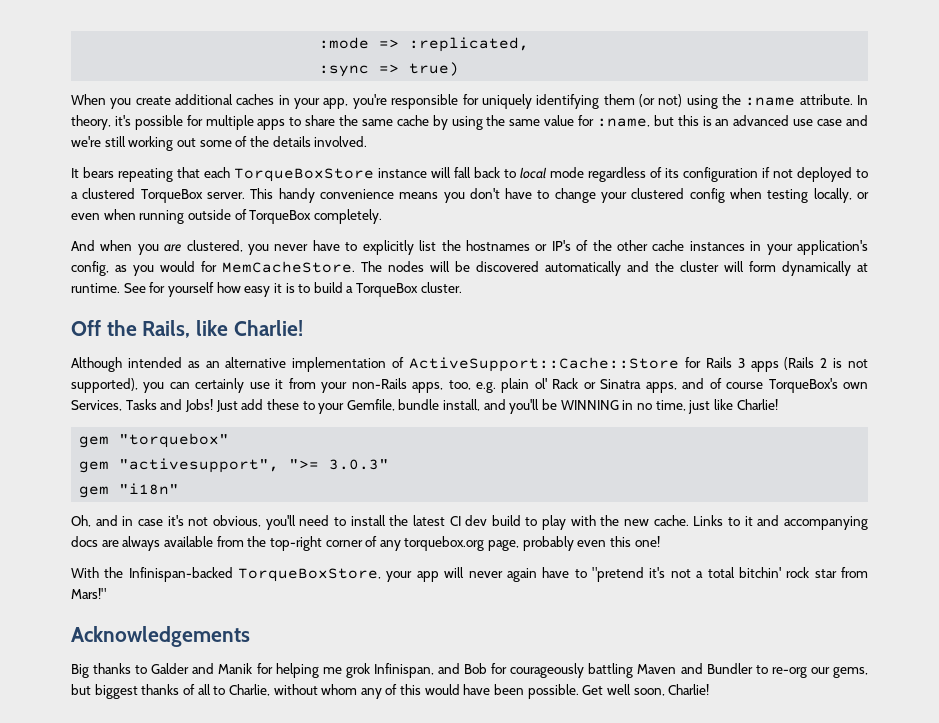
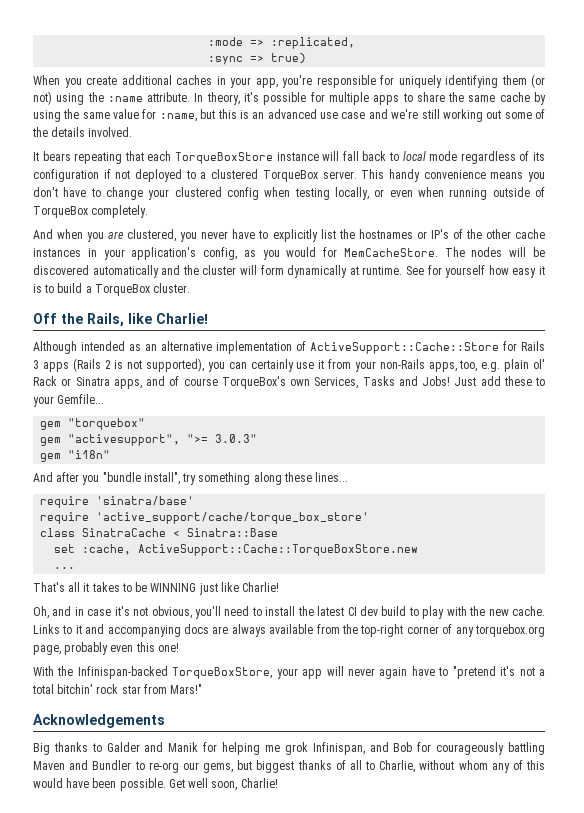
- Just add these to your Gemfile, bundle install, and you'll be WINNING in no time, just like Charlie!
+ Just add these to your Gemfile...
+ And after you "bundle install", try something along these lines...
+ require 'sinatra/base'
+ require 'active_support/cache/torque_box_store'
+ class SinatraCache < Sinatra::Base
+ set :cache, ActiveSupport::Cache::TorqueBoxStore.new
+ ...
+ That's all it takes to be WINNING just like Charlie!

